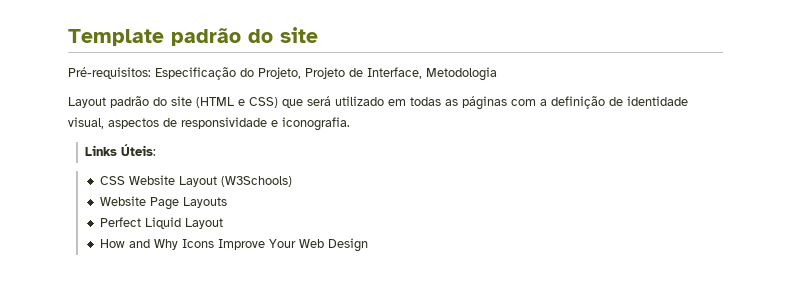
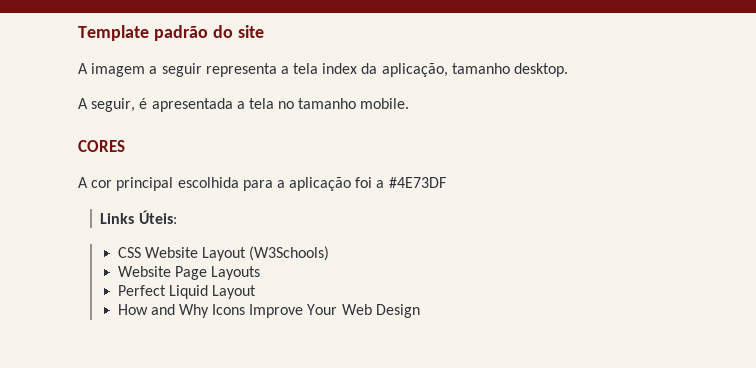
- Pré-requisitos: Especificação do Projeto, Projeto de Interface, Metodologia
- Layout padrão do site (HTML e CSS) que será utilizado em todas as páginas com a definição de identidade visual, aspectos de responsividade e iconografia.
+ A imagem a seguir representa a tela index da aplicação, tamanho desktop.
+ A seguir, é apresentada a tela no tamanho mobile.
+ CORES
+ A cor principal escolhida para a aplicação foi a #4E73DF

